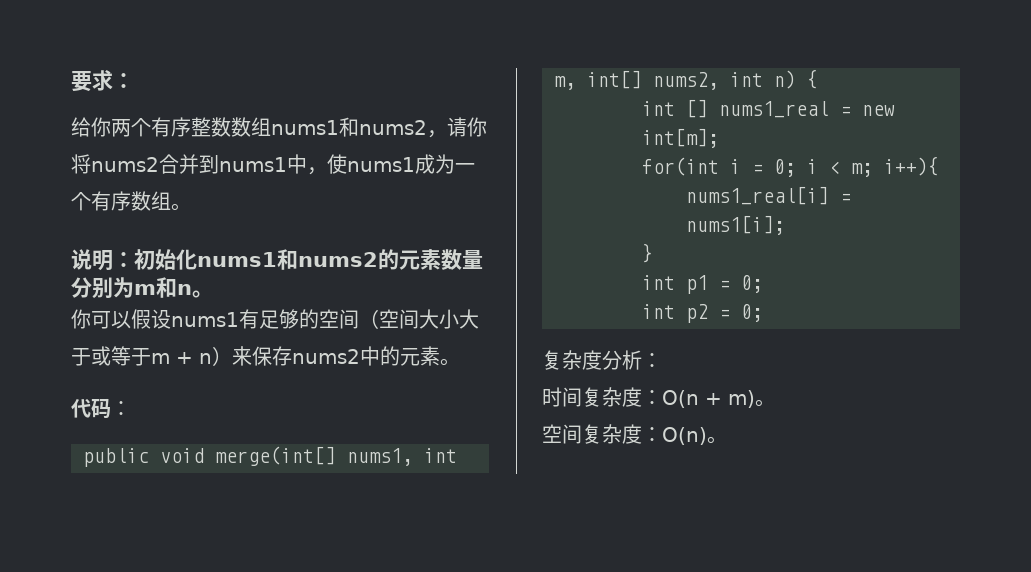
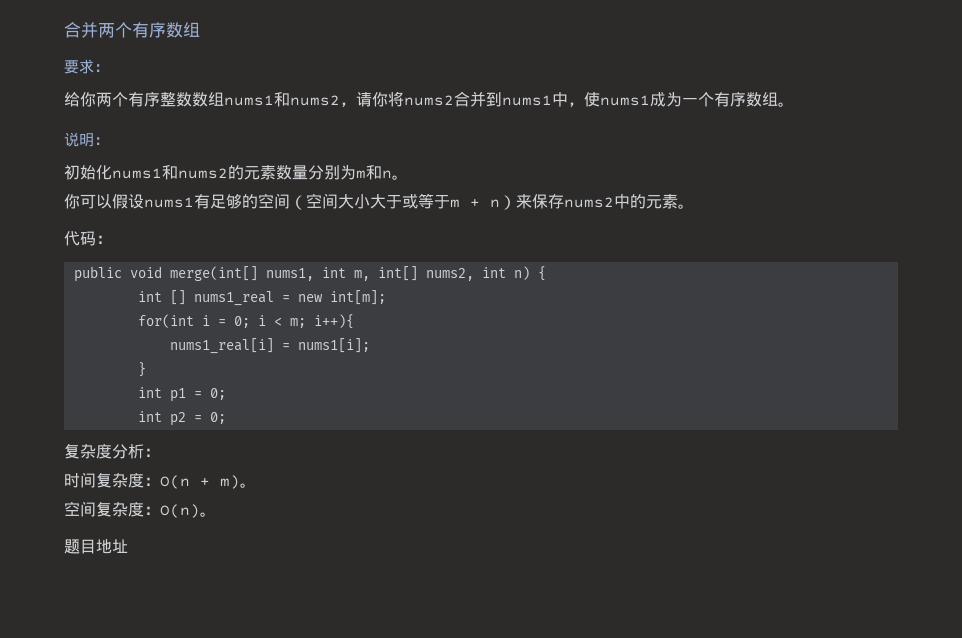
+ 合并两个有序数组
- 说明：初始化nums1和nums2的元素数量分别为m和n。
+ 说明：
+ 初始化nums1和nums2的元素数量分别为m和n。
+ 题目地址

